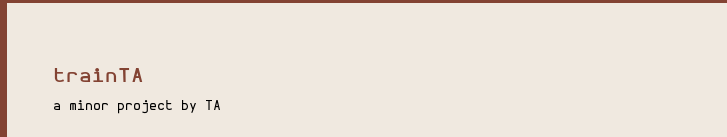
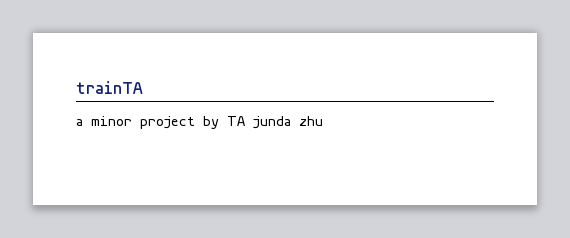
- a minor project by TA
+ a minor project by TA junda zhu

